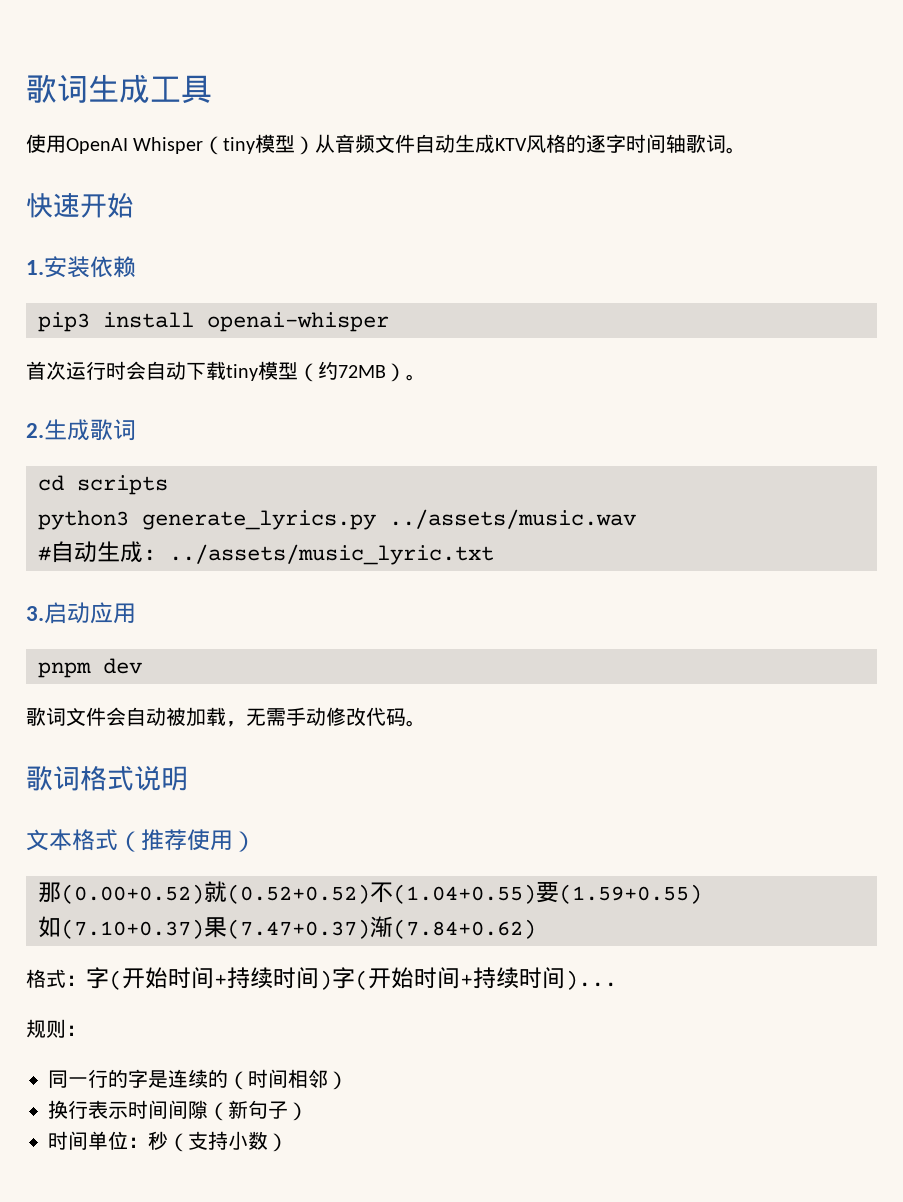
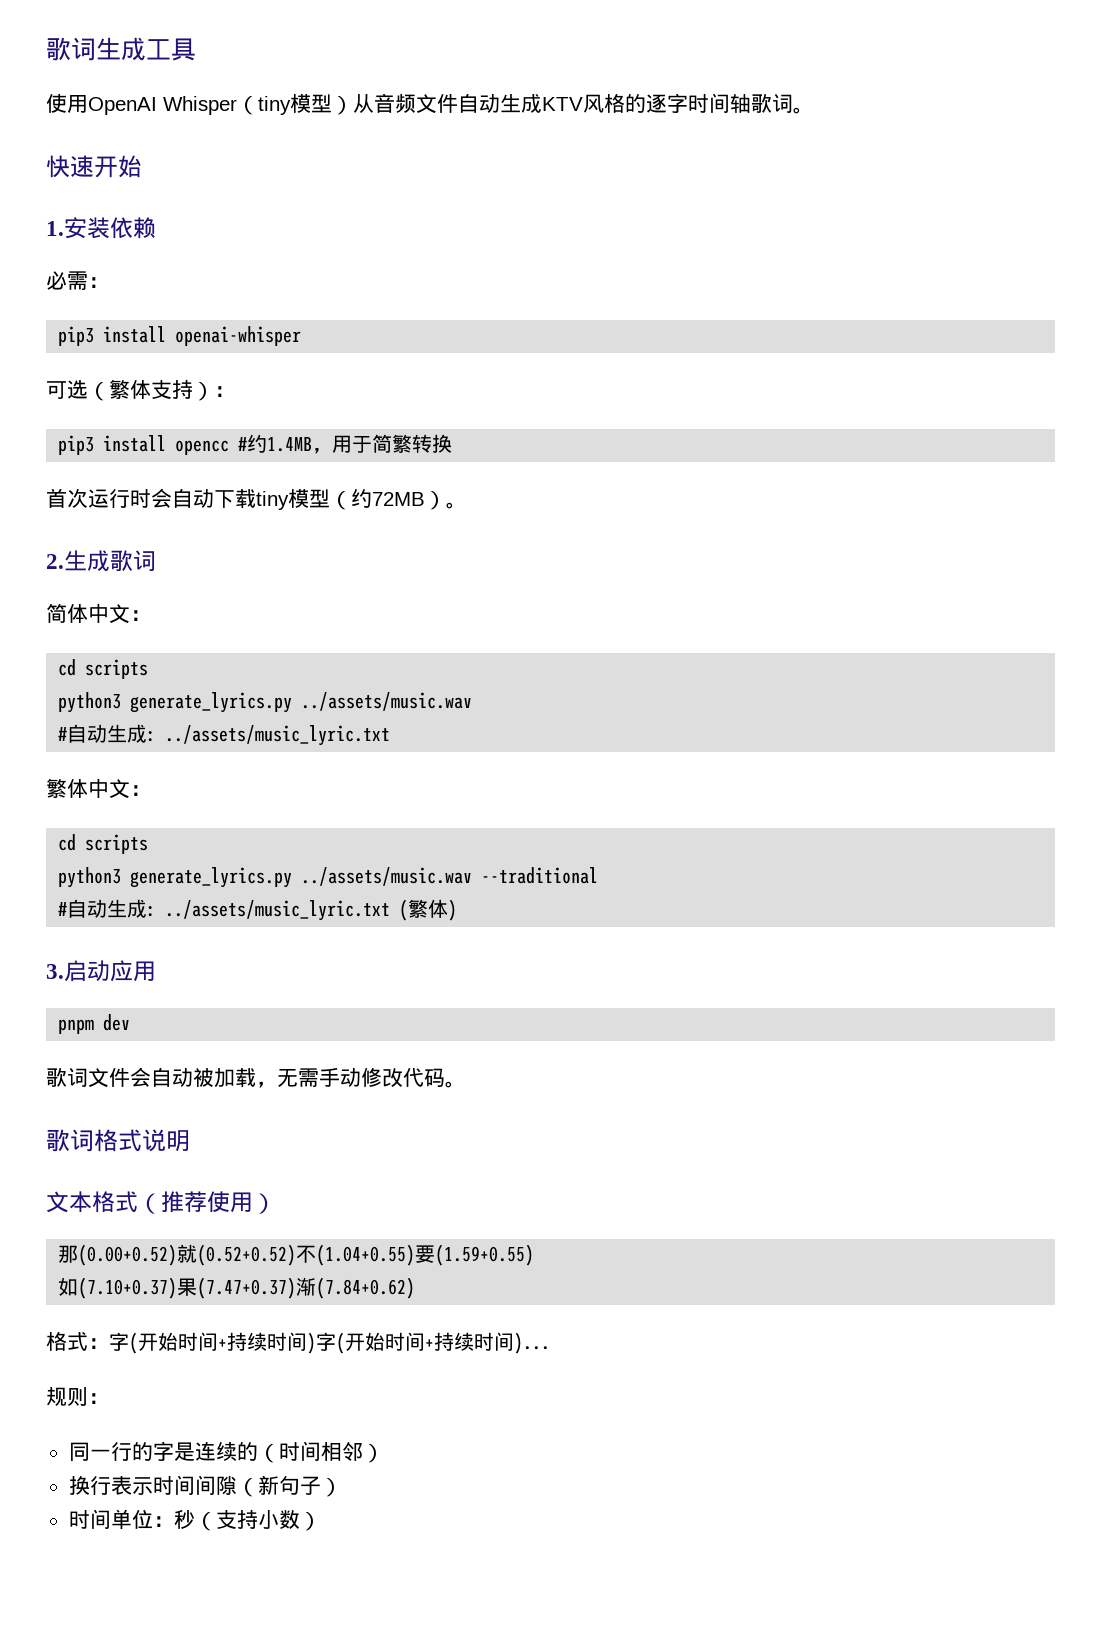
+ 必需：
+ 可选（繁体支持）：
+ pip3 install opencc #约1.4MB，用于简繁转换
+ 简体中文：
+ 繁体中文：
+ cd scripts
+ python3 generate_lyrics.py ../assets/music.wav --traditional
+ #自动生成: ../assets/music_lyric.txt (繁体)

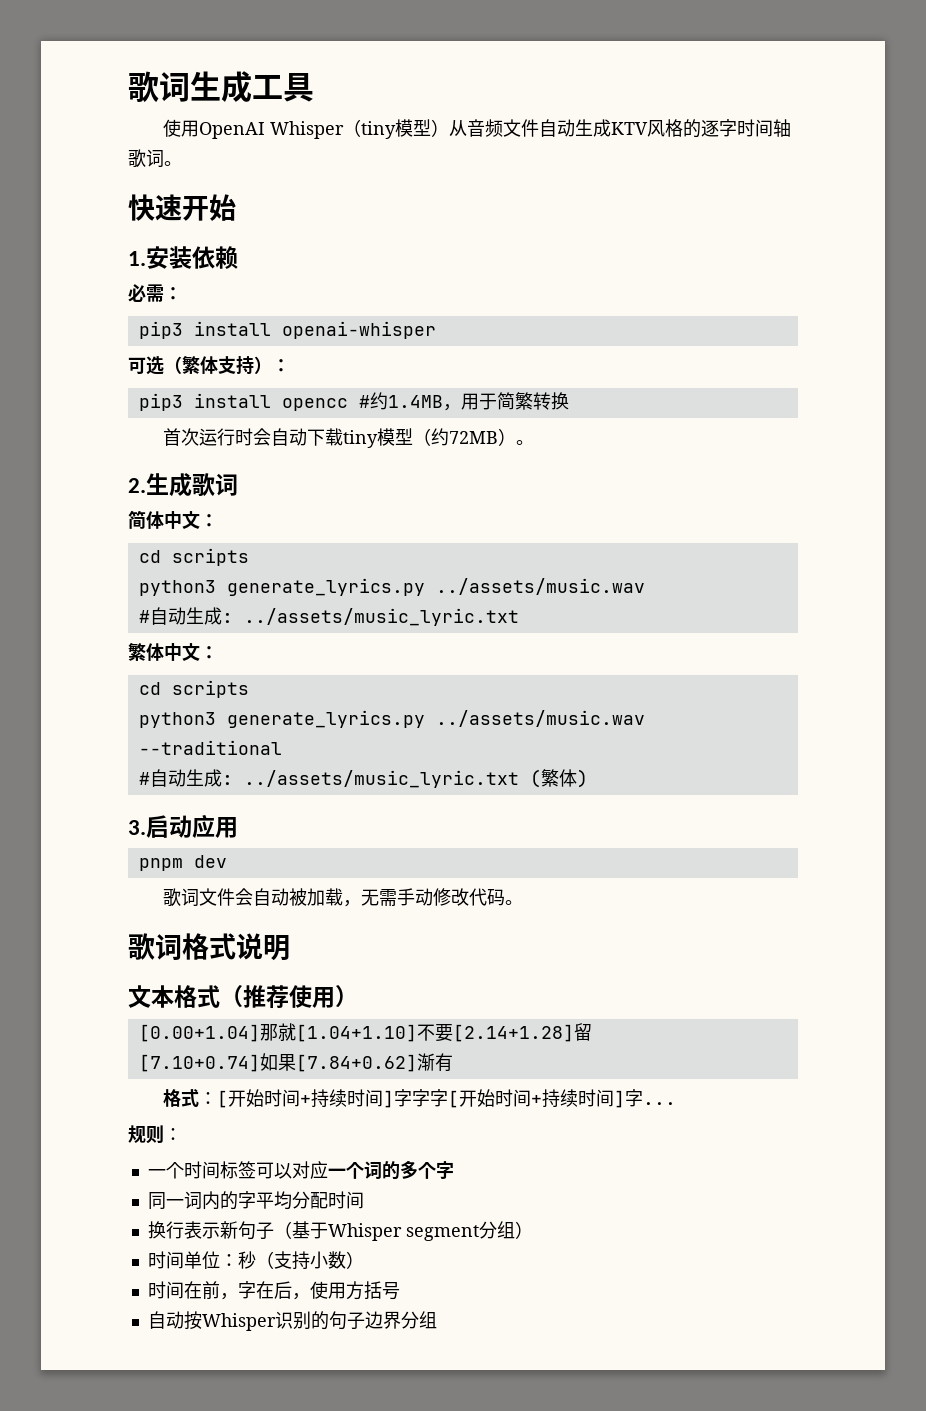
- 那(0.00+0.52)就(0.52+0.52)不(1.04+0.55)要(1.59+0.55)
- 如(7.10+0.37)果(7.47+0.37)渐(7.84+0.62)
+ [0.00+1.04]那就[1.04+1.10]不要[2.14+1.28]留
+ [7.10+0.74]如果[7.84+0.62]渐有
- 格式：字(开始时间+持续时间)字(开始时间+持续时间)...
+ 格式：[开始时间+持续时间]字字字[开始时间+持续时间]字...
- 同一行的字是连续的（时间相邻）
+ 一个时间标签可以对应一个词的多个字
+ 同一词内的字平均分配时间
- 换行表示时间间隙（新句子）
+ 换行表示新句子（基于Whisper segment分组）
+ 时间在前，字在后，使用方括号
+ 自动按Whisper识别的句子边界分组

